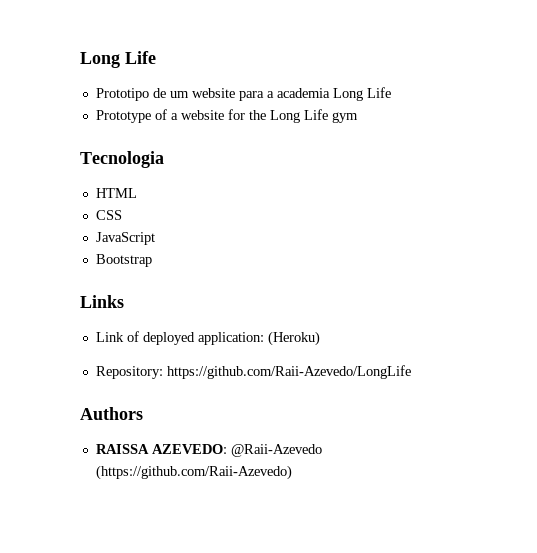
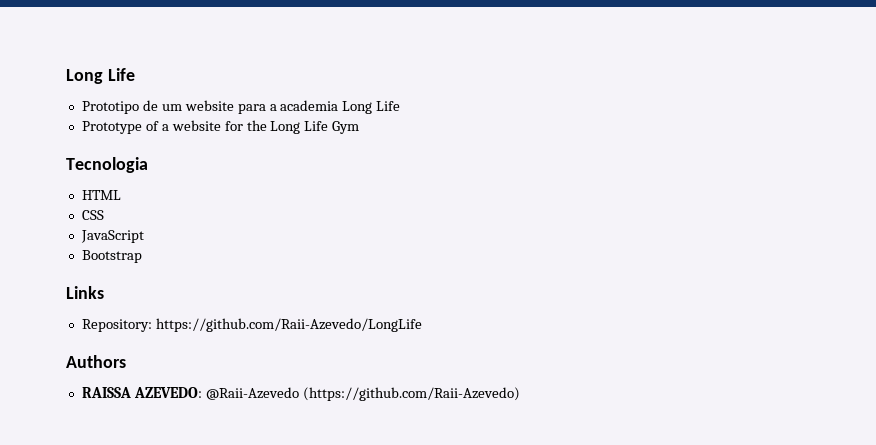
- Prototype of a website for the Long Life gym
+ Prototype of a website for the Long Life Gym
- Link of deployed application: (Heroku)

